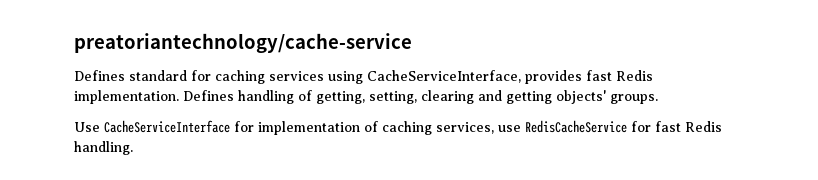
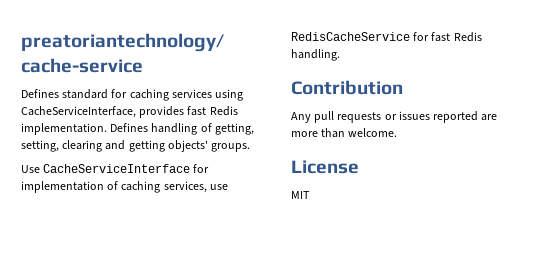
+ Contribution
+ Any pull requests or issues reported are more than welcome.
+ License
+ MIT

